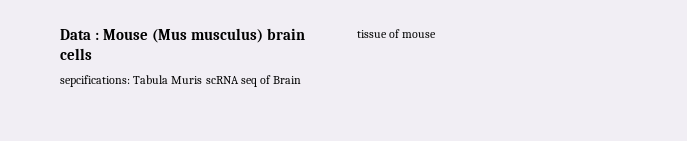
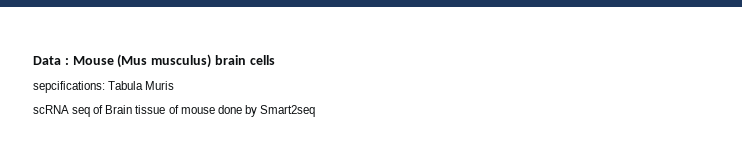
- sepcifications: Tabula Muris scRNA seq of Brain tissue of mouse
+ sepcifications: Tabula Muris
+ scRNA seq of Brain tissue of mouse done by Smart2seq

